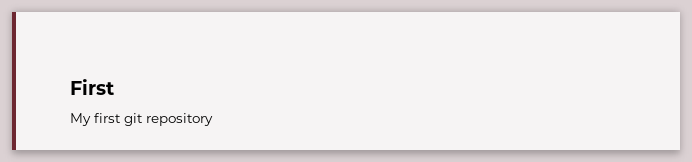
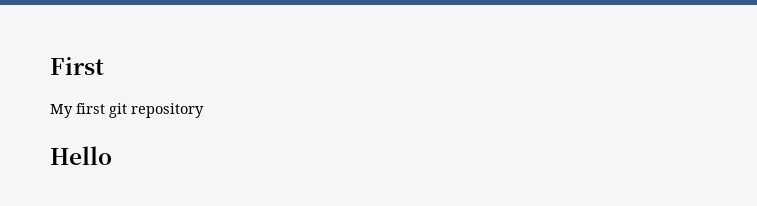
+ Hello

